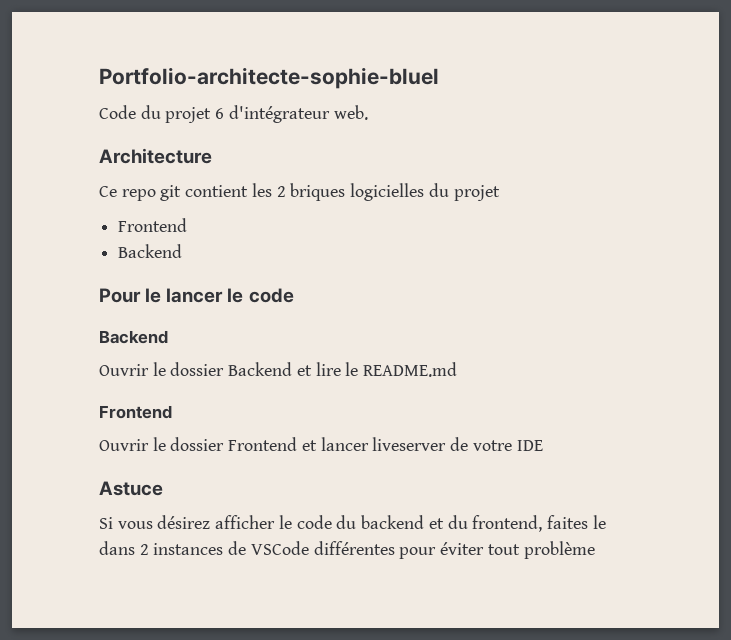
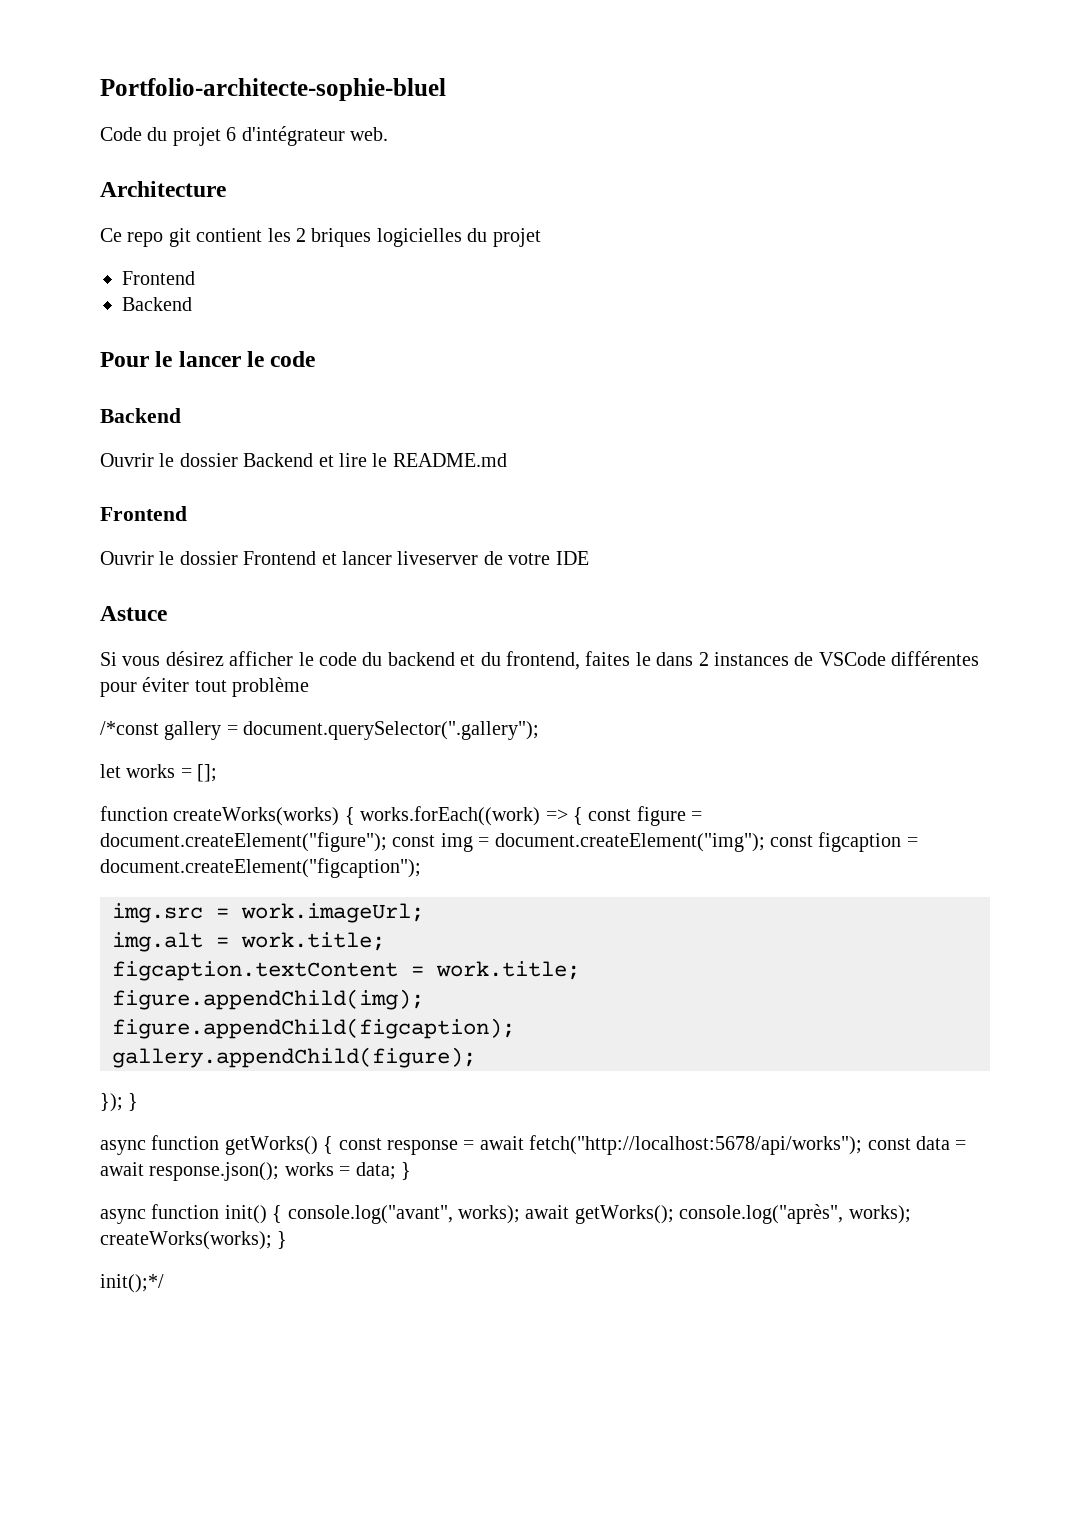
+ /*const gallery = document.querySelector(".gallery");
+ let works = [];
+ function createWorks(works) { works.forEach((work) => { const figure = document.createElement("figure"); const img = document.createElement("img"); const figcaption = document.createElement("figcaption");
+ img.src = work.imageUrl;
+ img.alt = work.title;
+ figcaption.textContent = work.title;
+ figure.appendChild(img);
+ figure.appendChild(figcaption);
+ gallery.appendChild(figure);
+ }); }
+ async function getWorks() { const response = await fetch("http://localhost:5678/api/works"); const data = await response.json(); works = data; }
+ async function init() { console.log("avant", works); await getWorks(); console.log("après", works); createWorks(works); }
+ init();*/

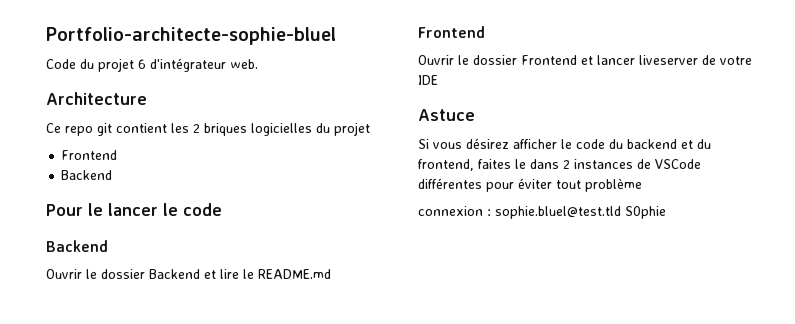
- /*const gallery = document.querySelector(".gallery");
- let works = [];
- function createWorks(works) { works.forEach((work) => { const figure = document.createElement("figure"); const img = document.createElement("img"); const figcaption = document.createElement("figcaption");
- img.src = work.imageUrl;
- img.alt = work.title;
- figcaption.textContent = work.title;
- figure.appendChild(img);
- figure.appendChild(figcaption);
- gallery.appendChild(figure);
- }); }
- async function getWorks() { const response = await fetch("http://localhost:5678/api/works"); const data = await response.json(); works = data; }
- async function init() { console.log("avant", works); await getWorks(); console.log("après", works); createWorks(works); }
- init();*/
+ connexion : sophie.bluel@test.tld S0phie

